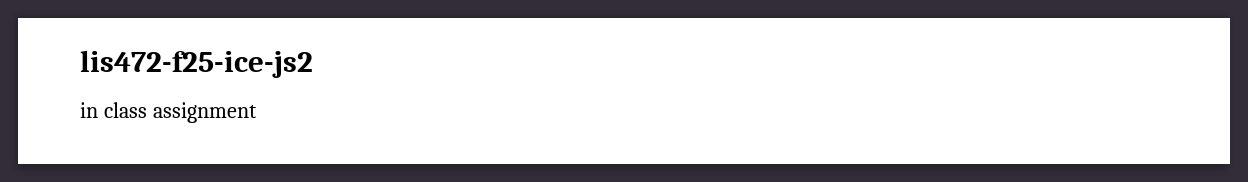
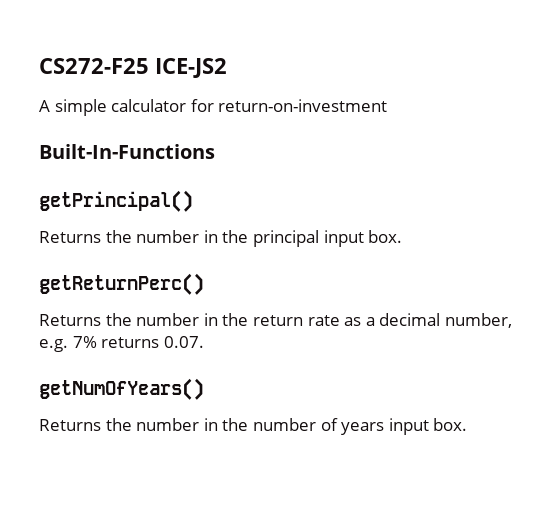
- lis472-f25-ice-js2
- in class assignment
+ CS272-F25 ICE-JS2
+ A simple calculator for return-on-investment
+ Built-In-Functions
+ getPrincipal()
+ Returns the number in the principal input box.
+ getReturnPerc()
+ Returns the number in the return rate as a decimal number, e.g. 7% returns 0.07.
+ getNumOfYears()
+ Returns the number in the number of years input box.

